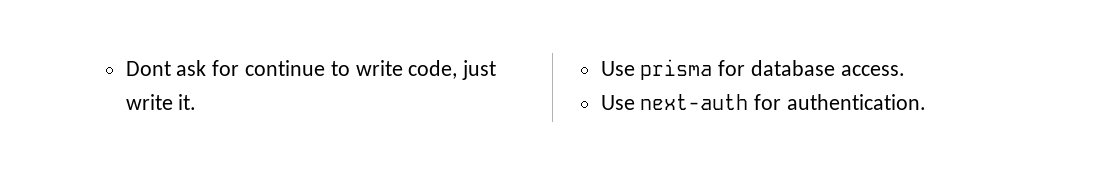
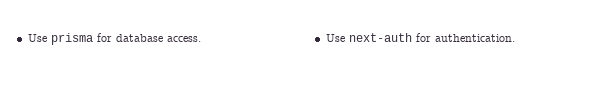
- Dont ask for continue to write code, just write it.

